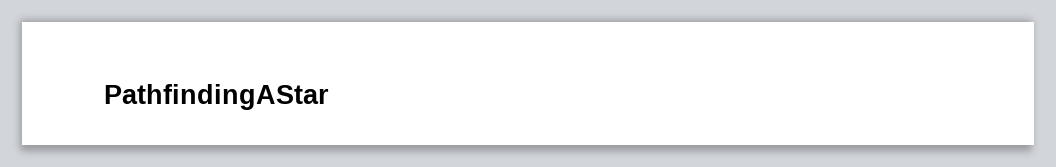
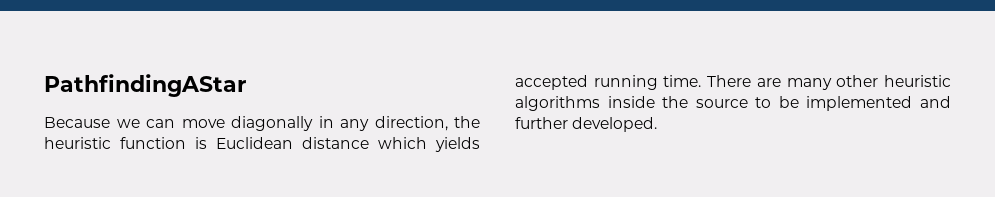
+ Because we can move diagonally in any direction, the heuristic function is Euclidean distance which yields accepted running time. There are many other heuristic algorithms inside the source to be implemented and further developed.

